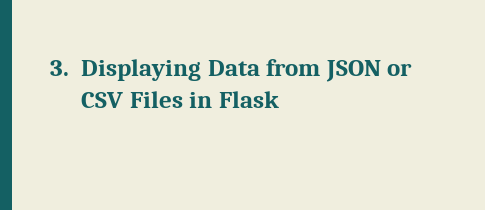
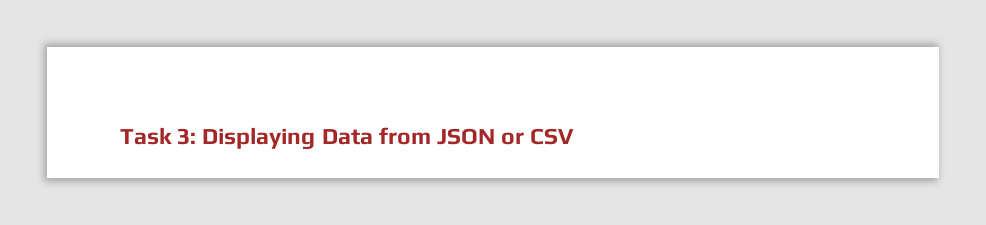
- 3. Displaying Data from JSON or CSV Files in Flask
+ Task 3: Displaying Data from JSON or CSV

